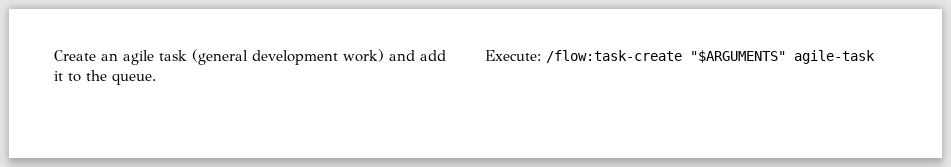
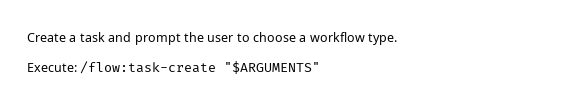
- Create an agile task (general development work) and add it to the queue.
+ Create a task and prompt the user to choose a workflow type.
- Execute: /flow:task-create "$ARGUMENTS" agile-task
+ Execute: /flow:task-create "$ARGUMENTS"

